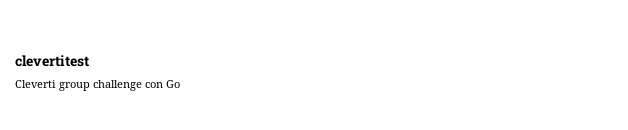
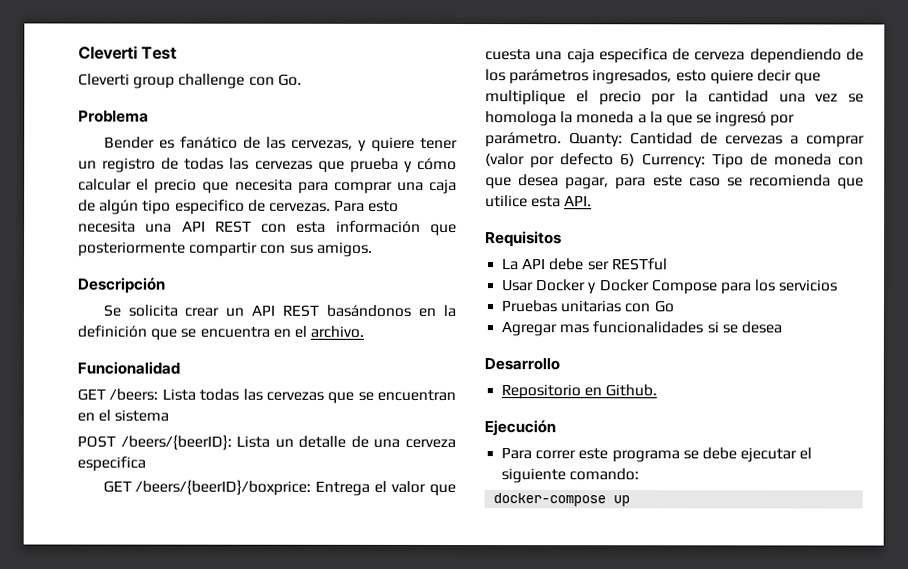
- clevertitest
+ Cleverti Test
- Cleverti group challenge con Go
+ Cleverti group challenge con Go.
+ Problema
+ Bender es fanático de las cervezas, y quiere tener un registro de todas las cervezas que prueba y cómo calcular el precio que necesita para comprar una caja de algún tipo especifico de cervezas. Para esto necesita una API REST con esta información que posteriormente compartir con sus amigos.
+ Descripción
+ Se solicita crear un API REST basándonos en la definición que se encuentra en el archivo.
+ Funcionalidad
+ GET /beers: Lista todas las cervezas que se encuentran en el sistema
+ POST /beers/{beerID}: Lista un detalle de una cerveza especifica
+ GET /beers/{beerID}/boxprice: Entrega el valor que cuesta una caja especifica de cerveza dependiendo de los parámetros ingresados, esto quiere decir que multiplique el precio por la cantidad una vez se homologa la moneda a la que se ingresó por parámetro. Quanty: Cantidad de cervezas a comprar (valor por defecto 6) Currency: Tipo de moneda con que desea pagar, para este caso se recomienda que utilice esta API.
+ Requisitos
+ La API debe ser RESTful
+ Usar Docker y Docker Compose para los servicios
+ Pruebas unitarias con Go
+ Agregar mas funcionalidades si se desea
+ Desarrollo
+ Repositorio en Github.
+ Ejecución
+ Para correr este programa se debe ejecutar el siguiente comando:
+ docker-compose up

